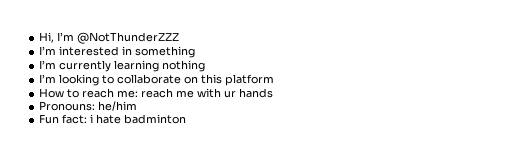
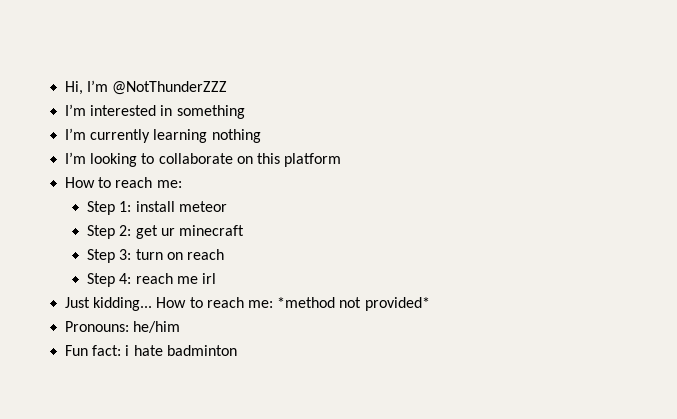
  I’m looking to collaborate on this platform
- How to reach me: reach me with ur hands
+ How to reach me:
+ Step 1: install meteor
+ Step 2: get ur minecraft
+ Step 3: turn on reach
+ Step 4: reach me irl
+ Just kidding... How to reach me: *method not provided*

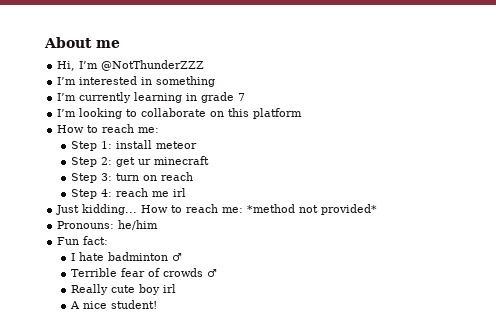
+ About me
- I’m currently learning nothing
+ I’m currently learning in grade 7
- Fun fact: i hate badminton
+ Fun fact:
+ I hate badminton ♂
+ Terrible fear of crowds ♂
+ Really cute boy irl
+ A nice student!

